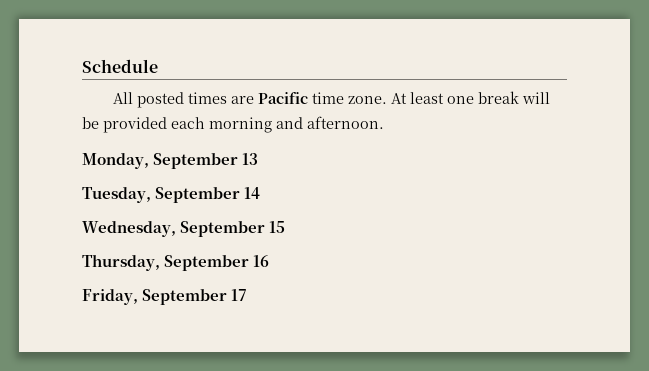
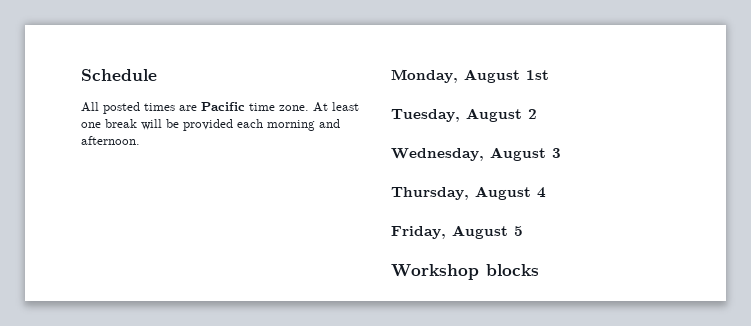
- Monday, September 13
+ Monday, August 1st
- Tuesday, September 14
+ Tuesday, August 2
- Wednesday, September 15
+ Wednesday, August 3
- Thursday, September 16
+ Thursday, August 4
- Friday, September 17
+ Friday, August 5
+ Workshop blocks

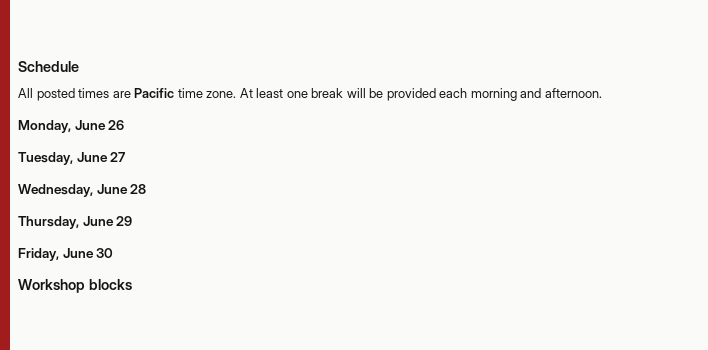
- Monday, August 1st
+ Monday, June 26
- Tuesday, August 2
+ Tuesday, June 27
- Wednesday, August 3
+ Wednesday, June 28
- Thursday, August 4
+ Thursday, June 29
- Friday, August 5
+ Friday, June 30

